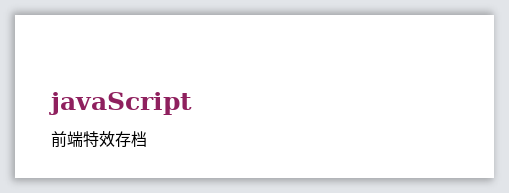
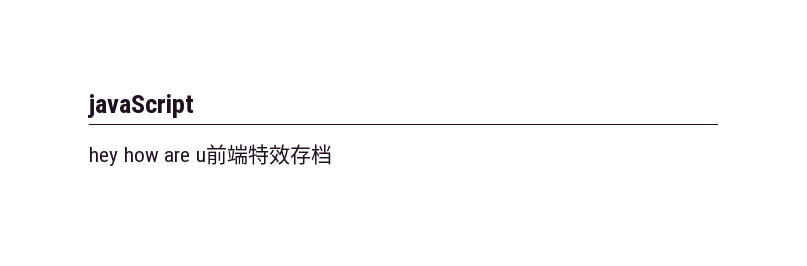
- 前端特效存档
+ hey how are u前端特效存档

